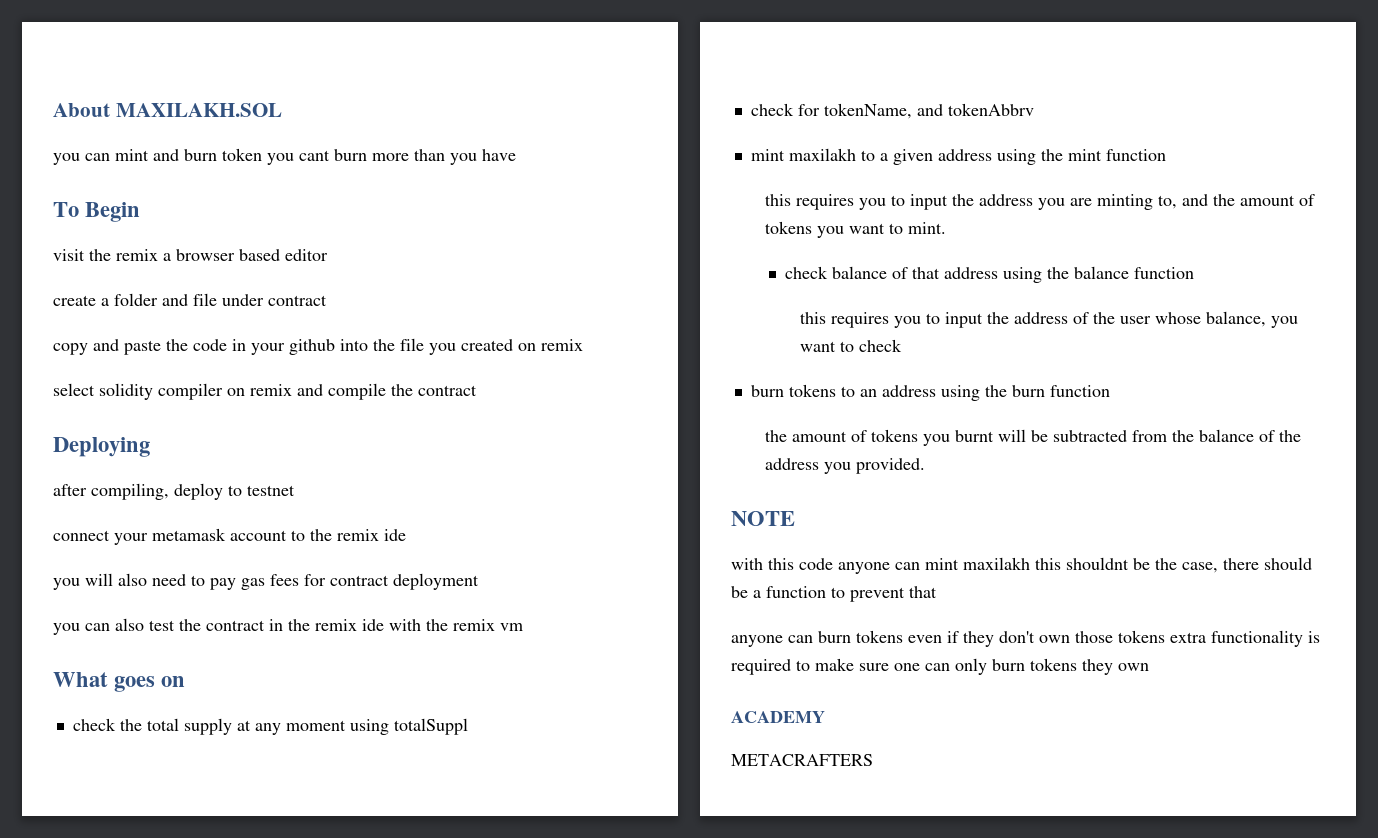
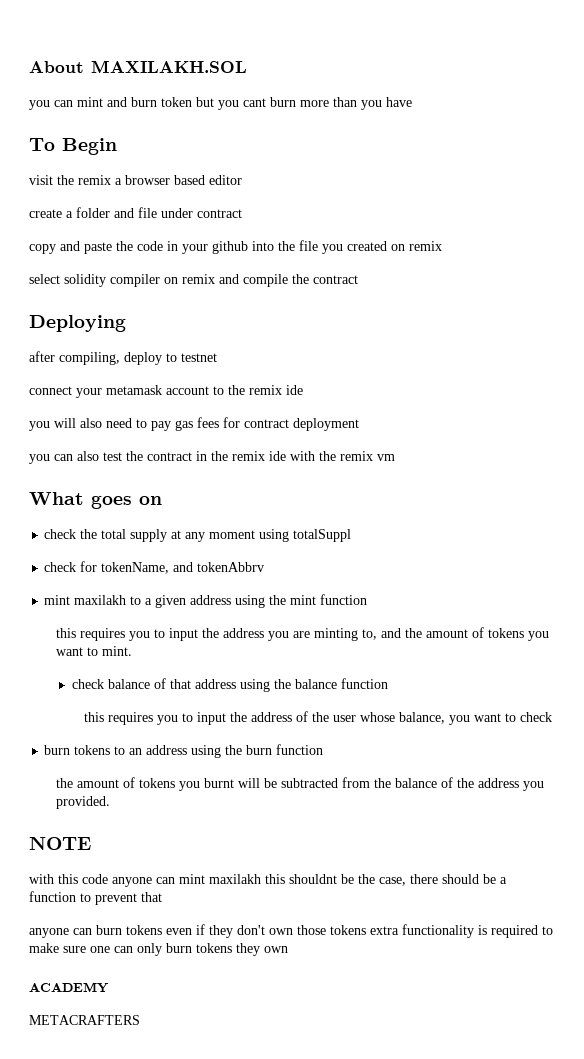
- you can mint and burn token you cant burn more than you have
+ you can mint and burn token but you cant burn more than you have

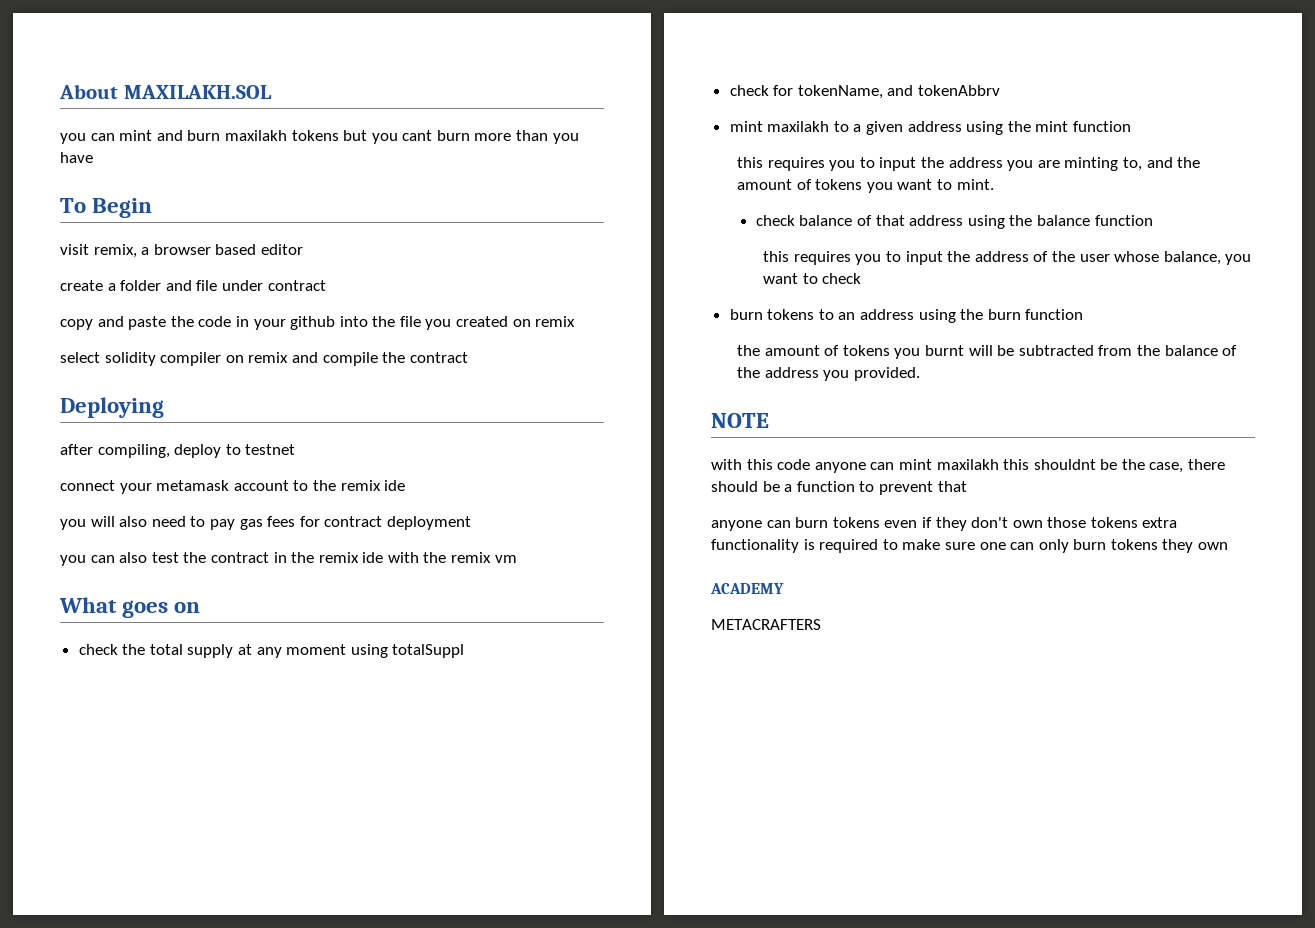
- you can mint and burn token but you cant burn more than you have
+ you can mint and burn maxilakh tokens but you cant burn more than you have
- visit the remix a browser based editor
+ visit remix, a browser based editor

